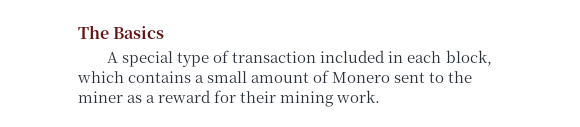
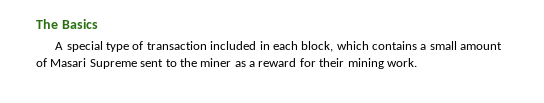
- A special type of transaction included in each block, which contains a small amount of Monero sent to the miner as a reward for their mining work.
+ A special type of transaction included in each block, which contains a small amount of Masari Supreme sent to the miner as a reward for their mining work.

